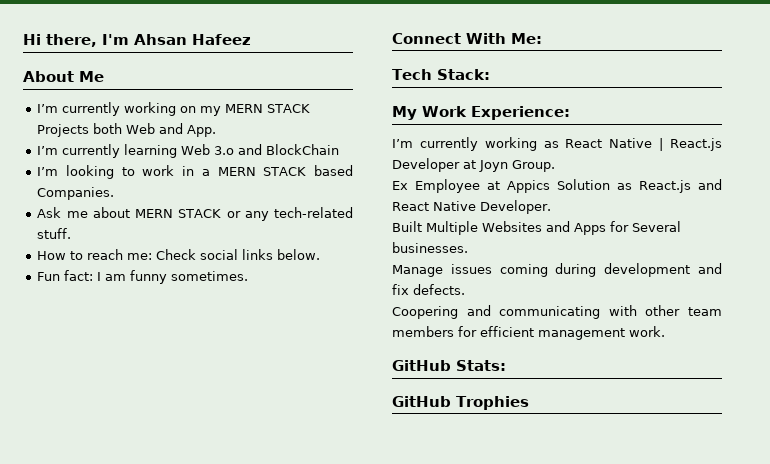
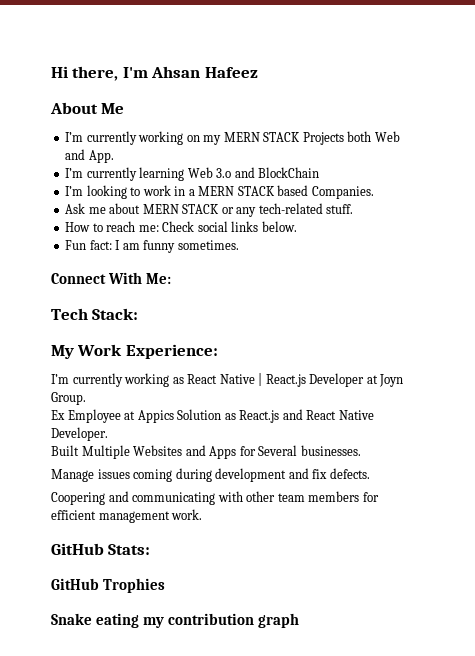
+ Snake eating my contribution graph

